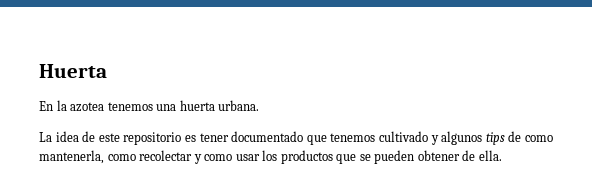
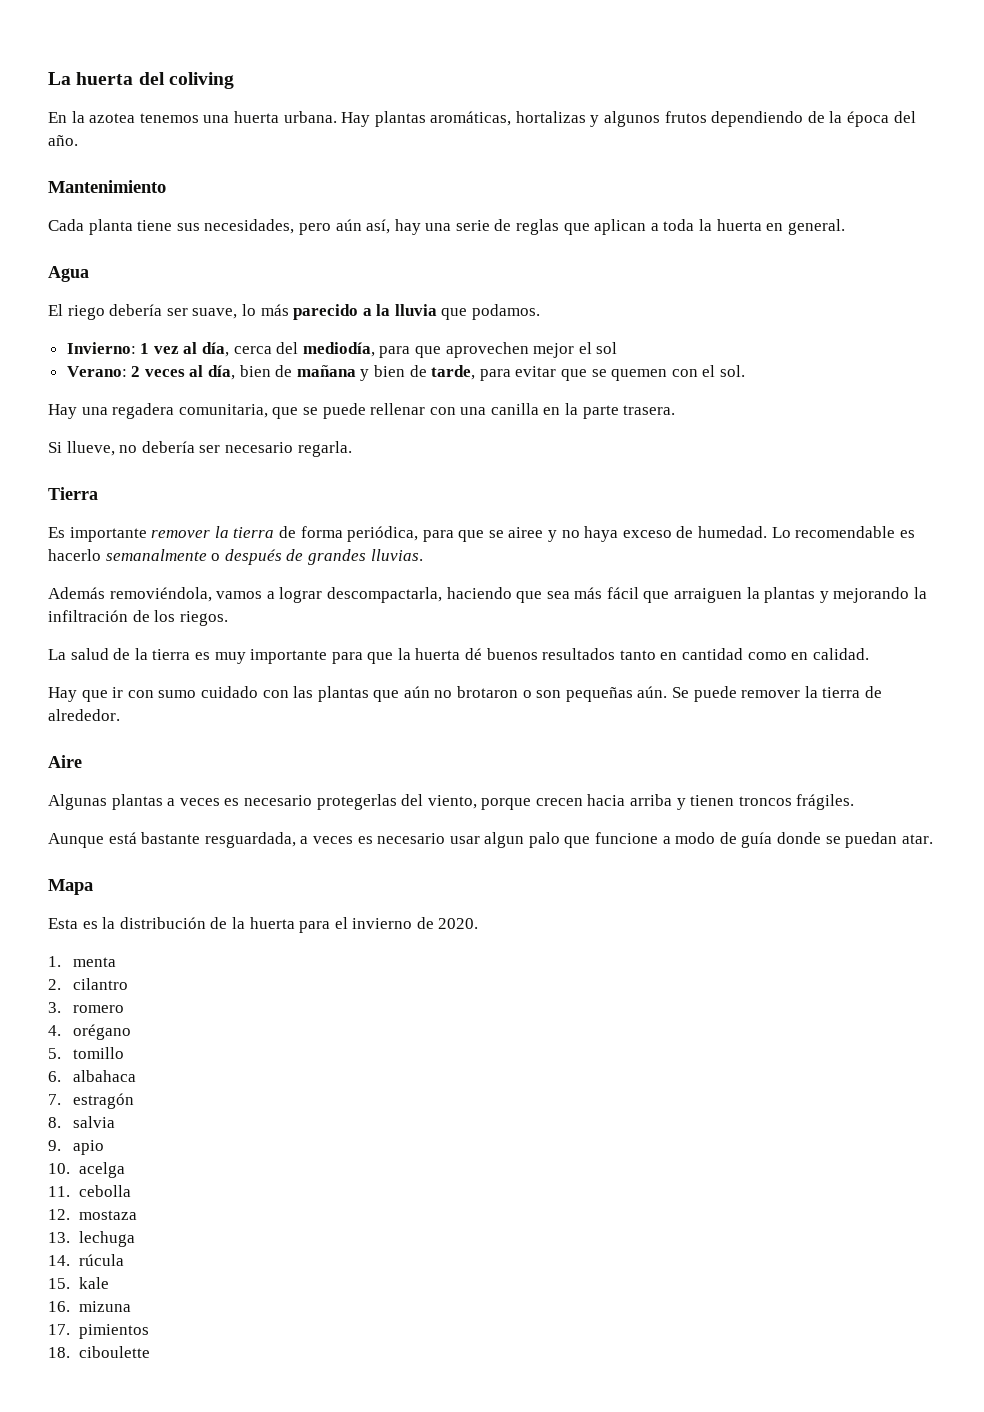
- Huerta
+ La huerta del coliving
- En la azotea tenemos una huerta urbana.
- La idea de este repositorio es tener documentado que tenemos cultivado y algunos tips de como mantenerla, como recolectar y como usar los productos que se pueden obtener de ella.
+ En la azotea tenemos una huerta urbana. Hay plantas aromáticas, hortalizas y algunos frutos dependiendo de la época del año.
+ Mantenimiento
+ Cada planta tiene sus necesidades, pero aún así, hay una serie de reglas que aplican a toda la huerta en general.
+ Agua
+ El riego debería ser suave, lo más parecido a la lluvia que podamos.
+ Invierno: 1 vez al día, cerca del mediodía, para que aprovechen mejor el sol
+ Verano: 2 veces al día, bien de mañana y bien de tarde, para evitar que se quemen con el sol.
+ Hay una regadera comunitaria, que se puede rellenar con una canilla en la parte trasera.
+ Si llueve, no debería ser necesario regarla.
+ Tierra
+ Es importante remover la tierra de forma periódica, para que se airee y no haya exceso de humedad. Lo recomendable es hacerlo semanalmente o después de grandes lluvias.
+ Además removiéndola, vamos a lograr descompactarla, haciendo que sea más fácil que arraiguen la plantas y mejorando la infiltración de los riegos.
+ La salud de la tierra es muy importante para que la huerta dé buenos resultados tanto en cantidad como en calidad.
+ Hay que ir con sumo cuidado con las plantas que aún no brotaron o son pequeñas aún. Se puede remover la tierra de alrededor.
+ Aire
+ Algunas plantas a veces es necesario protegerlas del viento, porque crecen hacia arriba y tienen troncos frágiles.
+ Aunque está bastante resguardada, a veces es necesario usar algun palo que funcione a modo de guía donde se puedan atar.
+ Mapa
+ Esta es la distribución de la huerta para el invierno de 2020.
+ 1. menta
+ 2. cilantro
+ 3. romero
+ 4. orégano
+ 5. tomillo
+ 6. albahaca
+ 7. estragón
+ 8. salvia
+ 9. apio
+ 10. acelga
+ 11. cebolla
+ 12. mostaza
+ 13. lechuga
+ 14. rúcula
+ 15. kale
+ 16. mizuna
+ 17. pimientos
+ 18. ciboulette

